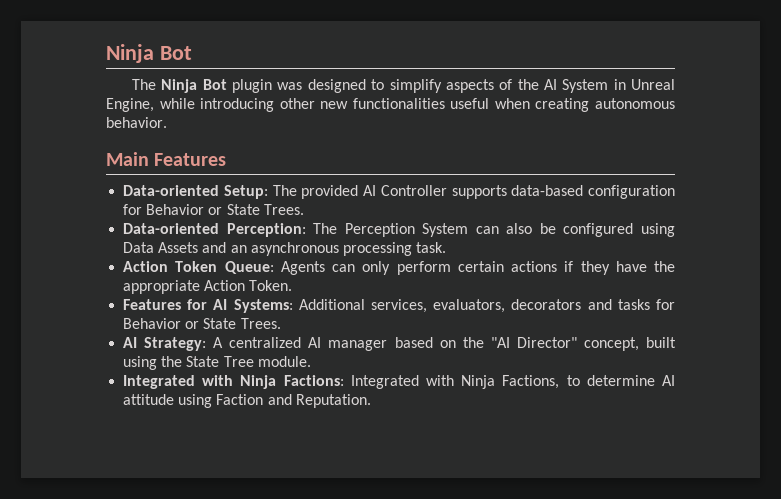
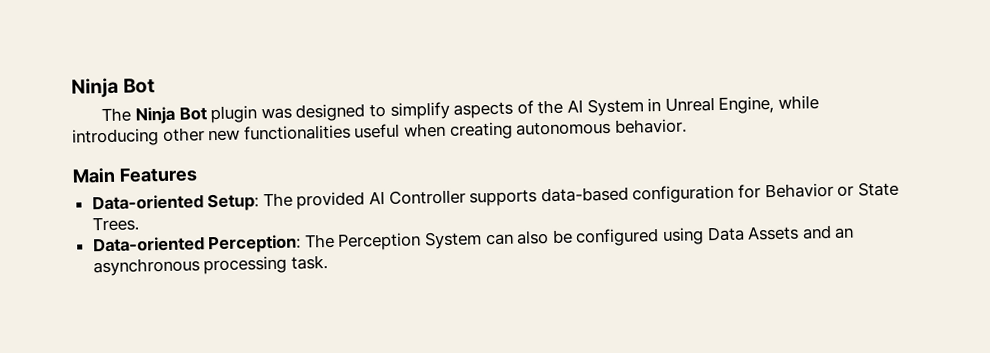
- Action Token Queue: Agents can only perform certain actions if they have the appropriate Action Token.
- Features for AI Systems: Additional services, evaluators, decorators and tasks for Behavior or State Trees.
- AI Strategy: A centralized AI manager based on the "AI Director" concept, built using the State Tree module.
- Integrated with Ninja Factions: Integrated with Ninja Factions, to determine AI attitude using Faction and Reputation.

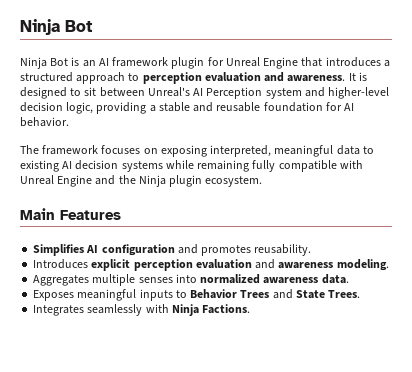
- The Ninja Bot plugin was designed to simplify aspects of the AI System in Unreal Engine, while introducing other new functionalities useful when creating autonomous behavior.
+ Ninja Bot is an AI framework plugin for Unreal Engine that introduces a structured approach to perception evaluation and awareness. It is designed to sit between Unreal's AI Perception system and higher-level decision logic, providing a stable and reusable foundation for AI behavior.
+ The framework focuses on exposing interpreted, meaningful data to existing AI decision systems while remaining fully compatible with Unreal Engine and the Ninja plugin ecosystem.
  Main Features
- Data-oriented Setup: The provided AI Controller supports data-based configuration for Behavior or State Trees.
- Data-oriented Perception: The Perception System can also be configured using Data Assets and an asynchronous processing task.
+ Simplifies AI configuration and promotes reusability.
+ Introduces explicit perception evaluation and awareness modeling.
+ Aggregates multiple senses into normalized awareness data.
+ Exposes meaningful inputs to Behavior Trees and State Trees.
+ Integrates seamlessly with Ninja Factions.

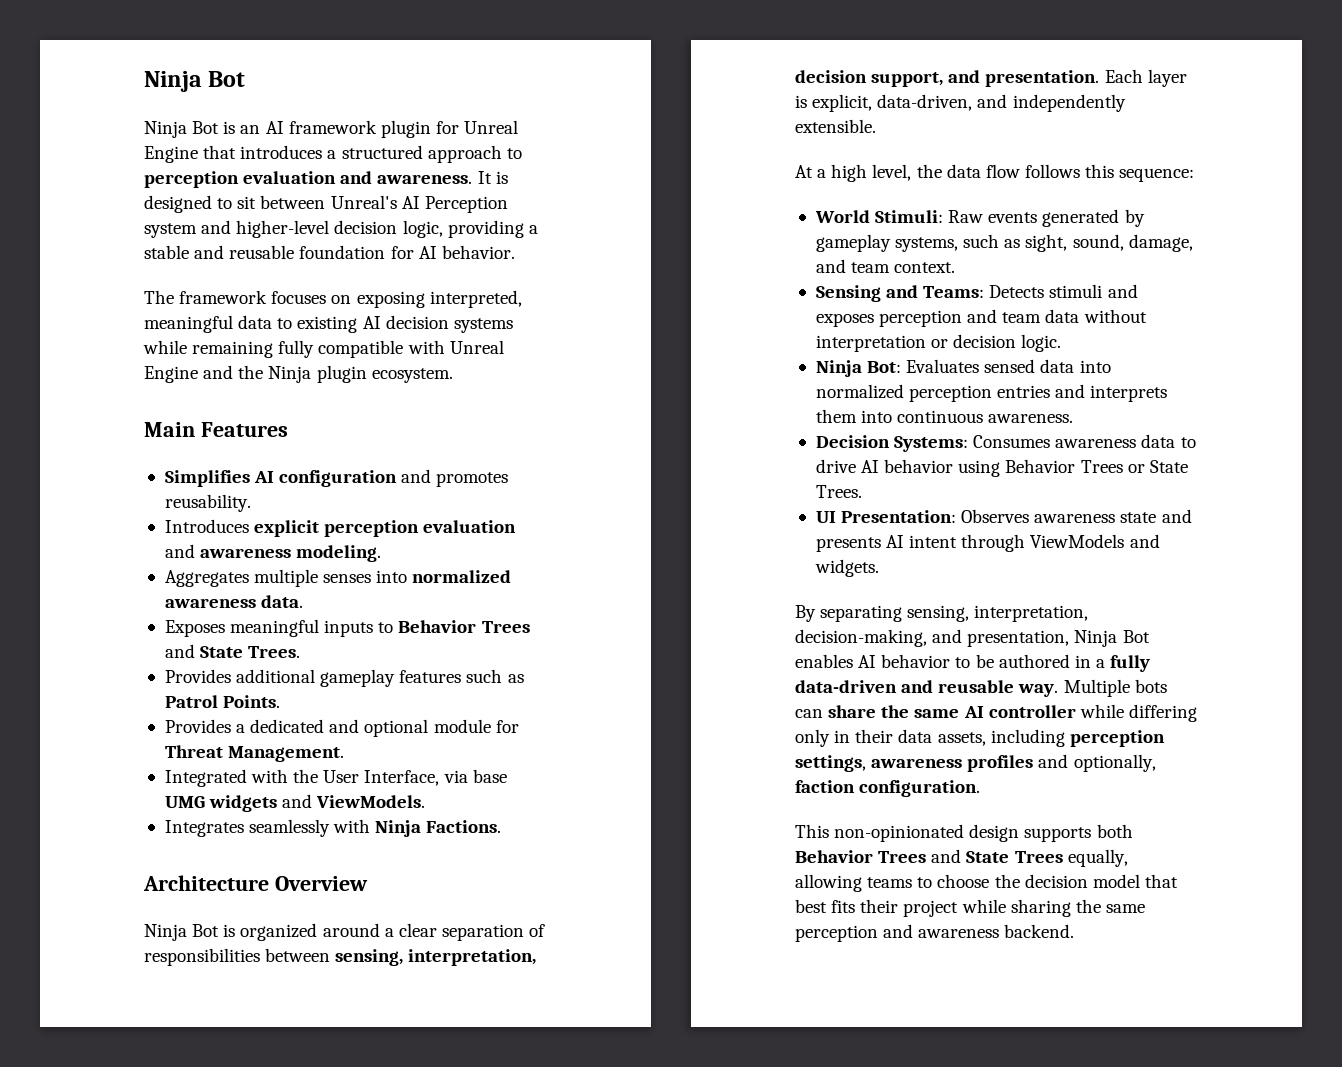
+ Provides additional gameplay features such as Patrol Points.
+ Provides a dedicated and optional module for Threat Management.
+ Integrated with the User Interface, via base UMG widgets and ViewModels.
+ Architecture Overview
+ Ninja Bot is organized around a clear separation of responsibilities between sensing, interpretation, decision support, and presentation. Each layer is explicit, data-driven, and independently extensible.
+ At a high level, the data flow follows this sequence:
+ World Stimuli: Raw events generated by gameplay systems, such as sight, sound, damage, and team context.
+ Sensing and Teams: Detects stimuli and exposes perception and team data without interpretation or decision logic.
+ Ninja Bot: Evaluates sensed data into normalized perception entries and interprets them into continuous awareness.
+ Decision Systems: Consumes awareness data to drive AI behavior using Behavior Trees or State Trees.
+ UI Presentation: Observes awareness state and presents AI intent through ViewModels and widgets.
+ By separating sensing, interpretation, decision-making, and presentation, Ninja Bot enables AI behavior to be authored in a fully data-driven and reusable way. Multiple bots can share the same AI controller while differing only in their data assets, including perception settings, awareness profiles and optionally, faction configuration.
+ This non-opinionated design supports both Behavior Trees and State Trees equally, allowing teams to choose the decision model that best fits their project while sharing the same perception and awareness backend.

